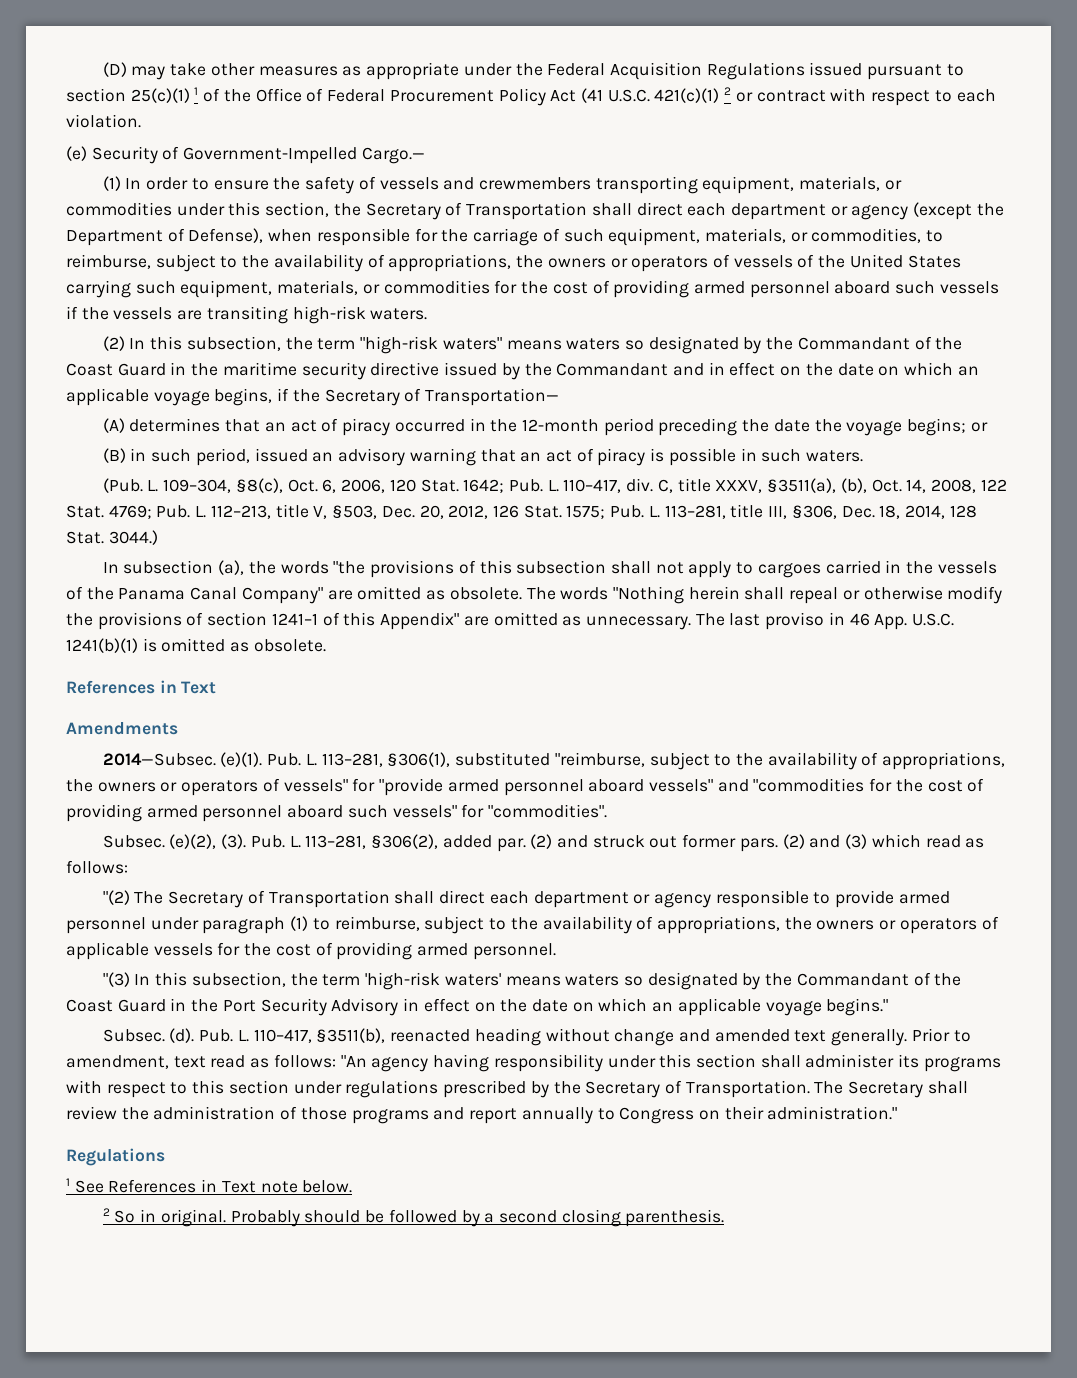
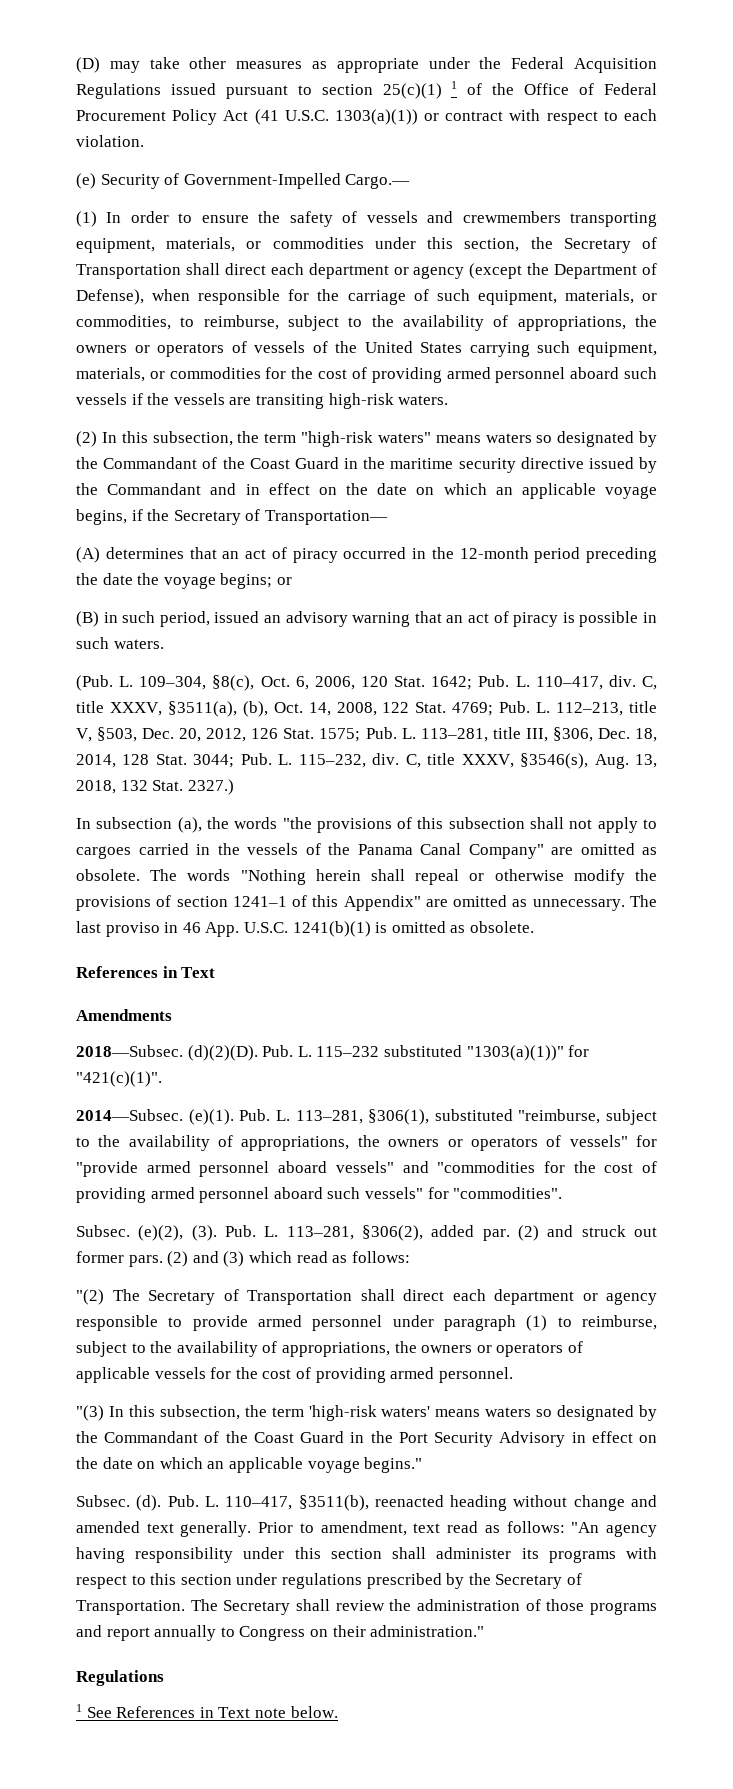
- (D) may take other measures as appropriate under the Federal Acquisition Regulations issued pursuant to section 25(c)(1) 1 of the Office of Federal Procurement Policy Act (41 U.S.C. 421(c)(1) 2 or contract with respect to each violation.
+ (D) may take other measures as appropriate under the Federal Acquisition Regulations issued pursuant to section 25(c)(1) 1 of the Office of Federal Procurement Policy Act (41 U.S.C. 1303(a)(1)) or contract with respect to each violation.
- 3044.)
+ 3044; Pub. L. 115–232, div. C, title XXXV, §3546(s), Aug. 13, 2018, 132 Stat. 2327.)
+ 2018—Subsec. (d)(2)(D). Pub. L. 115–232 substituted "1303(a)(1))" for "421(c)(1)".
- 2 So in original. Probably should be followed by a second closing parenthesis.

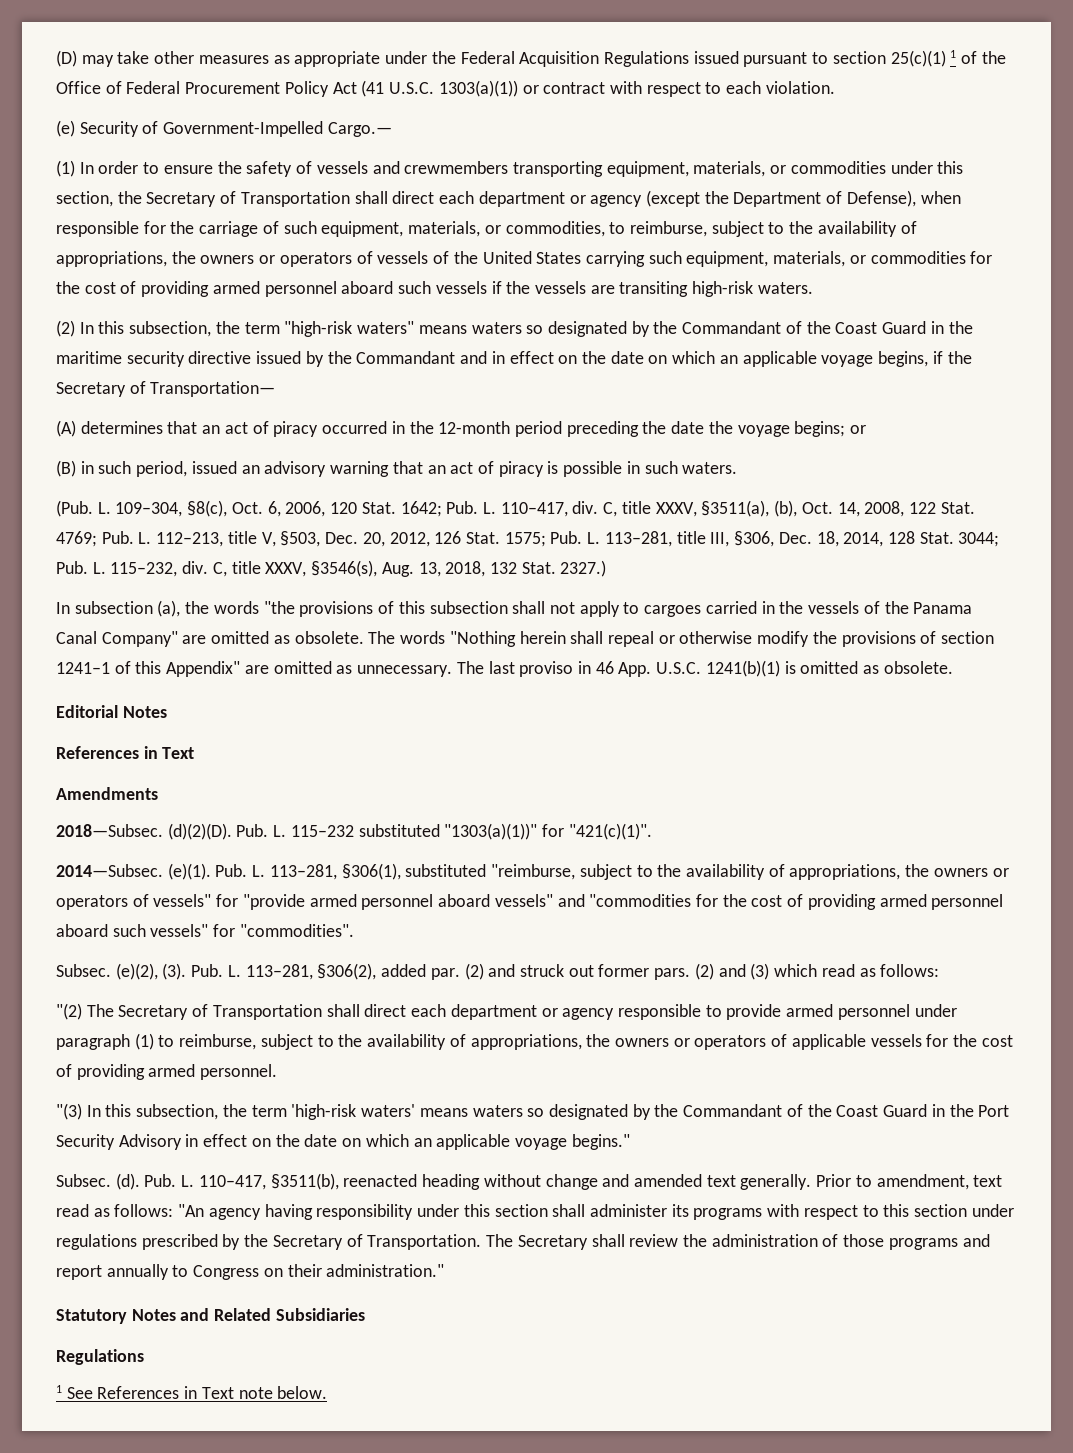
+ Editorial Notes
+ Statutory Notes and Related Subsidiaries

